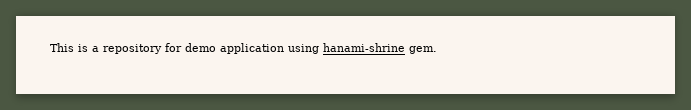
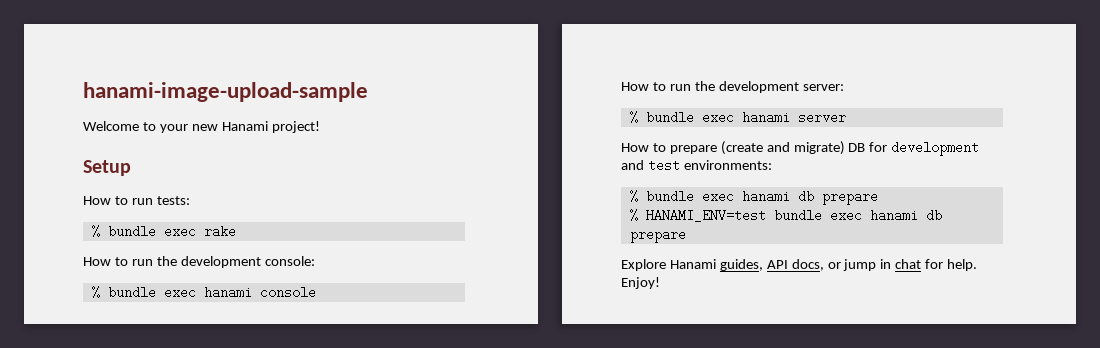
- This is a repository for demo application using hanami-shrine gem.
+ hanami-image-upload-sample
+ Welcome to your new Hanami project!
+ Setup
+ How to run tests:
+ % bundle exec rake
+ How to run the development console:
+ % bundle exec hanami console
+ How to run the development server:
+ % bundle exec hanami server
+ How to prepare (create and migrate) DB for development and test environments:
+ % bundle exec hanami db prepare
+ % HANAMI_ENV=test bundle exec hanami db prepare
+ Explore Hanami guides, API docs, or jump in chat for help. Enjoy!

